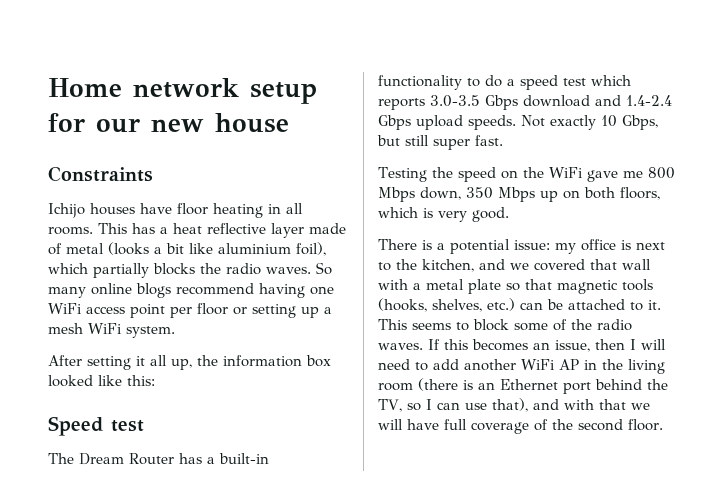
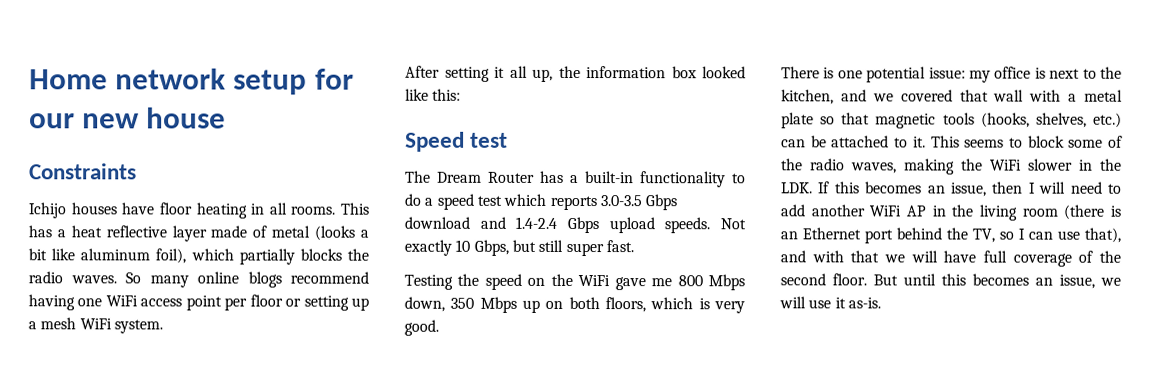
- This has a heat reflective layer made of metal (looks a bit like aluminium foil), which partially blocks the radio waves.
+ This has a heat reflective layer made of metal (looks a bit like aluminum foil), which partially blocks the radio waves.
- There is a potential issue: my office is next to the kitchen, and we covered that wall with a metal plate so that magnetic tools (hooks, shelves, etc.) can be attached to it.
+ There is one potential issue: my office is next to the kitchen, and we covered that wall with a metal plate so that magnetic tools (hooks, shelves, etc.) can be attached to it.
- This seems to block some of the radio waves. If this becomes an issue, then I will need to add another WiFi AP in the living room (there is an Ethernet port behind the TV, so I can use that), and with that we will have full coverage of the second floor.
+ This seems to block some of the radio waves, making the WiFi slower in the LDK. If this becomes an issue, then I will need to add another WiFi AP in the living room (there is an Ethernet port behind the TV, so I can use that), and with that we will have full coverage of the second floor.
+ But until this becomes an issue, we will use it as-is.

